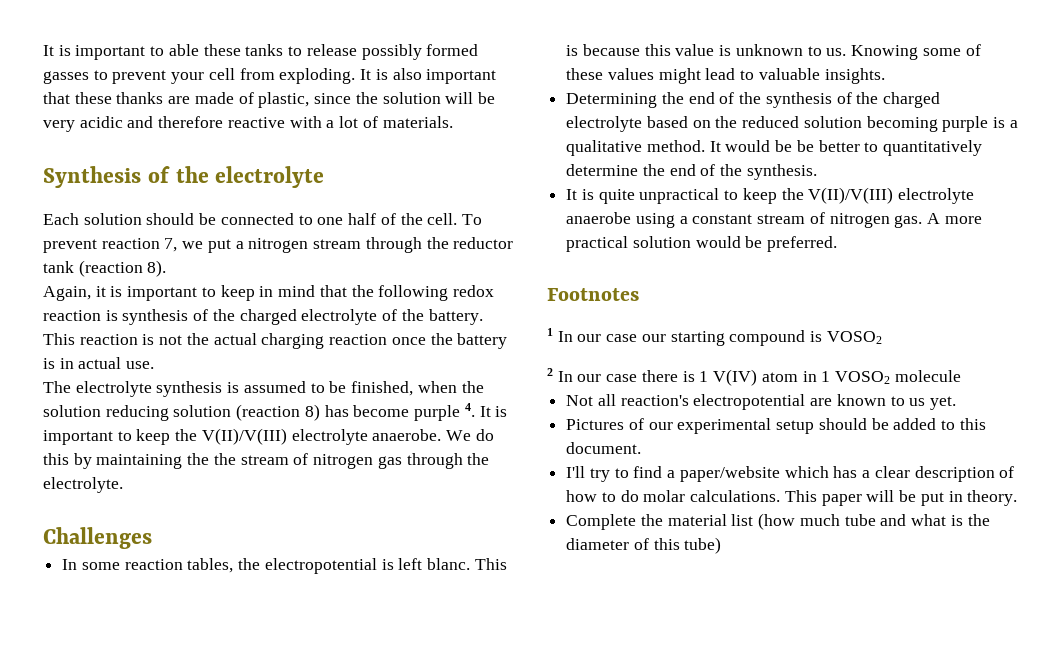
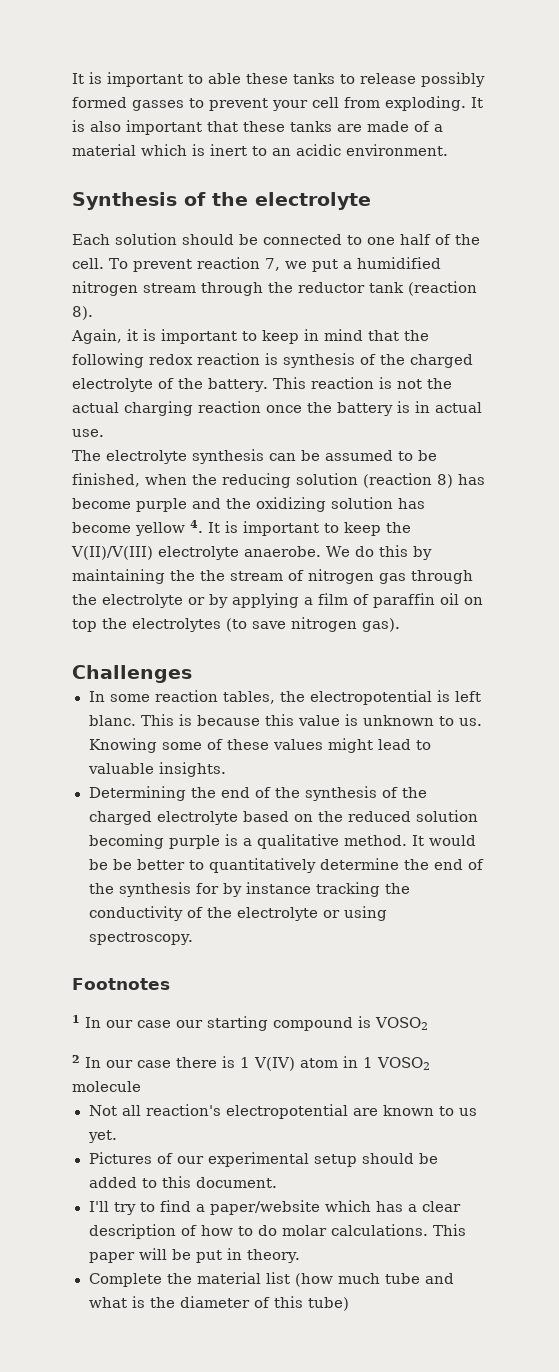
- It is also important that these thanks are made of plastic, since the solution will be very acidic and therefore reactive with a lot of materials.
+ It is also important that these tanks are made of a material which is inert to an acidic environment.
- To prevent reaction 7, we put a nitrogen stream through the reductor tank (reaction 8).
+ To prevent reaction 7, we put a humidified nitrogen stream through the reductor tank (reaction 8).
- The electrolyte synthesis is assumed to be finished, when the solution reducing solution (reaction 8) has become purple 4. It is important to keep the V(II)/V(III) electrolyte anaerobe.
+ The electrolyte synthesis can be assumed to be finished, when the reducing solution (reaction 8) has become purple and the oxidizing solution has become yellow 4. It is important to keep the V(II)/V(III) electrolyte anaerobe.
- We do this by maintaining the the stream of nitrogen gas through the electrolyte.
+ We do this by maintaining the the stream of nitrogen gas through the electrolyte or by applying a film of paraffin oil on top the electrolytes (to save nitrogen gas).
- It would be be better to quantitatively determine the end of the synthesis.
- It is quite unpractical to keep the V(II)/V(III) electrolyte anaerobe using a constant stream of nitrogen gas. A more practical solution would be preferred.
+ It would be be better to quantitatively determine the end of the synthesis for by instance tracking the conductivity of the electrolyte or using spectroscopy.

